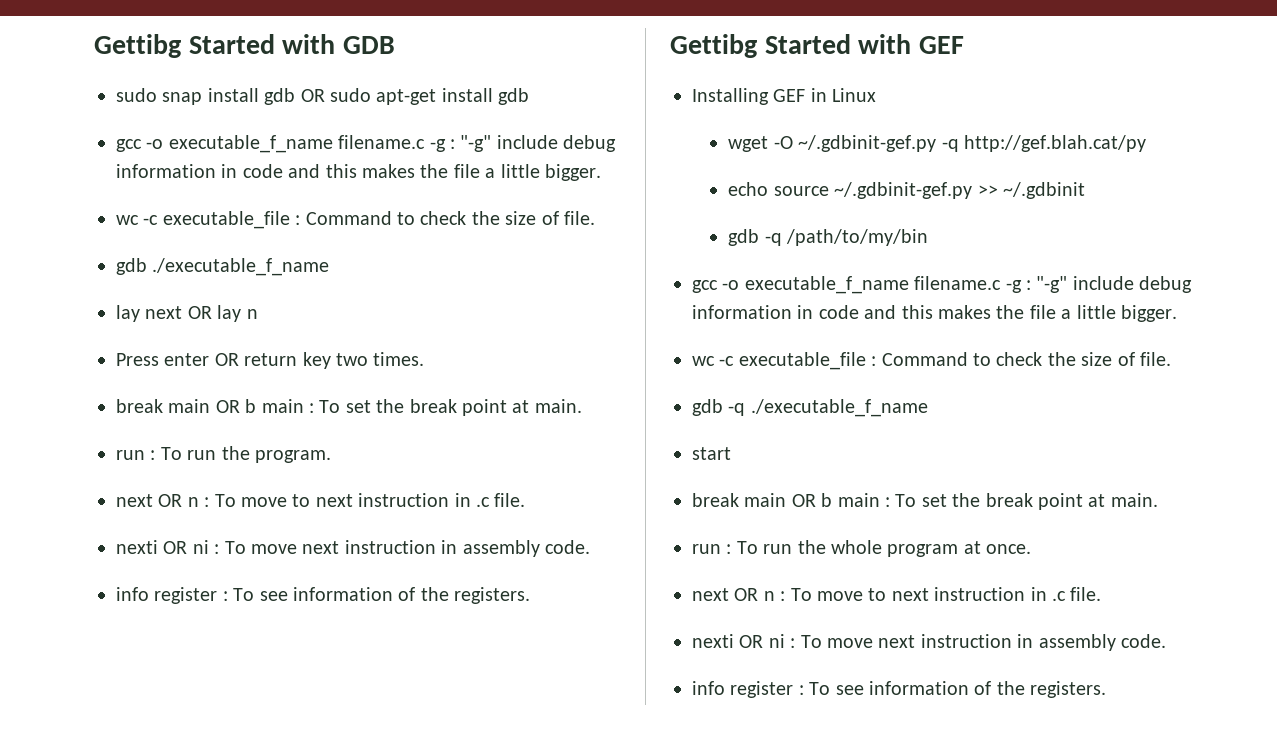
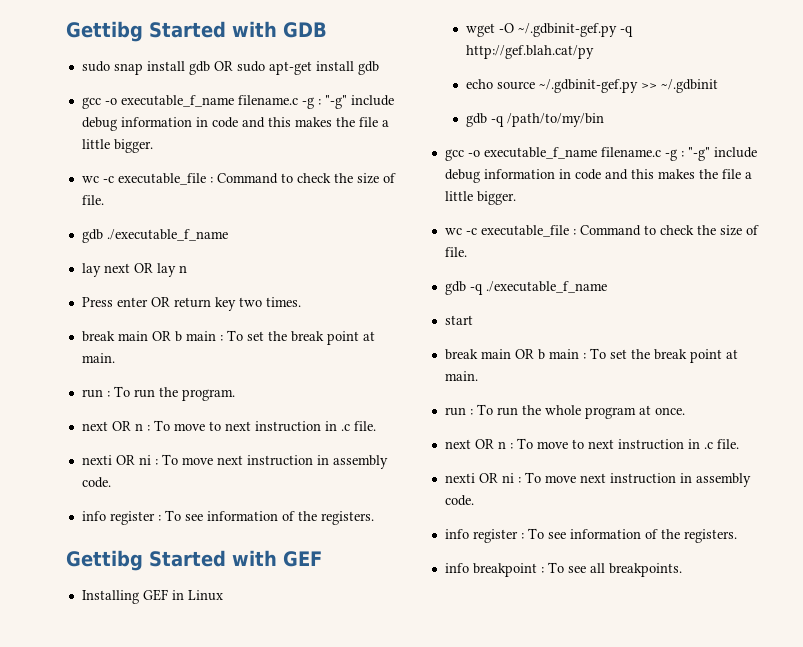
+ info breakpoint : To see all breakpoints.

